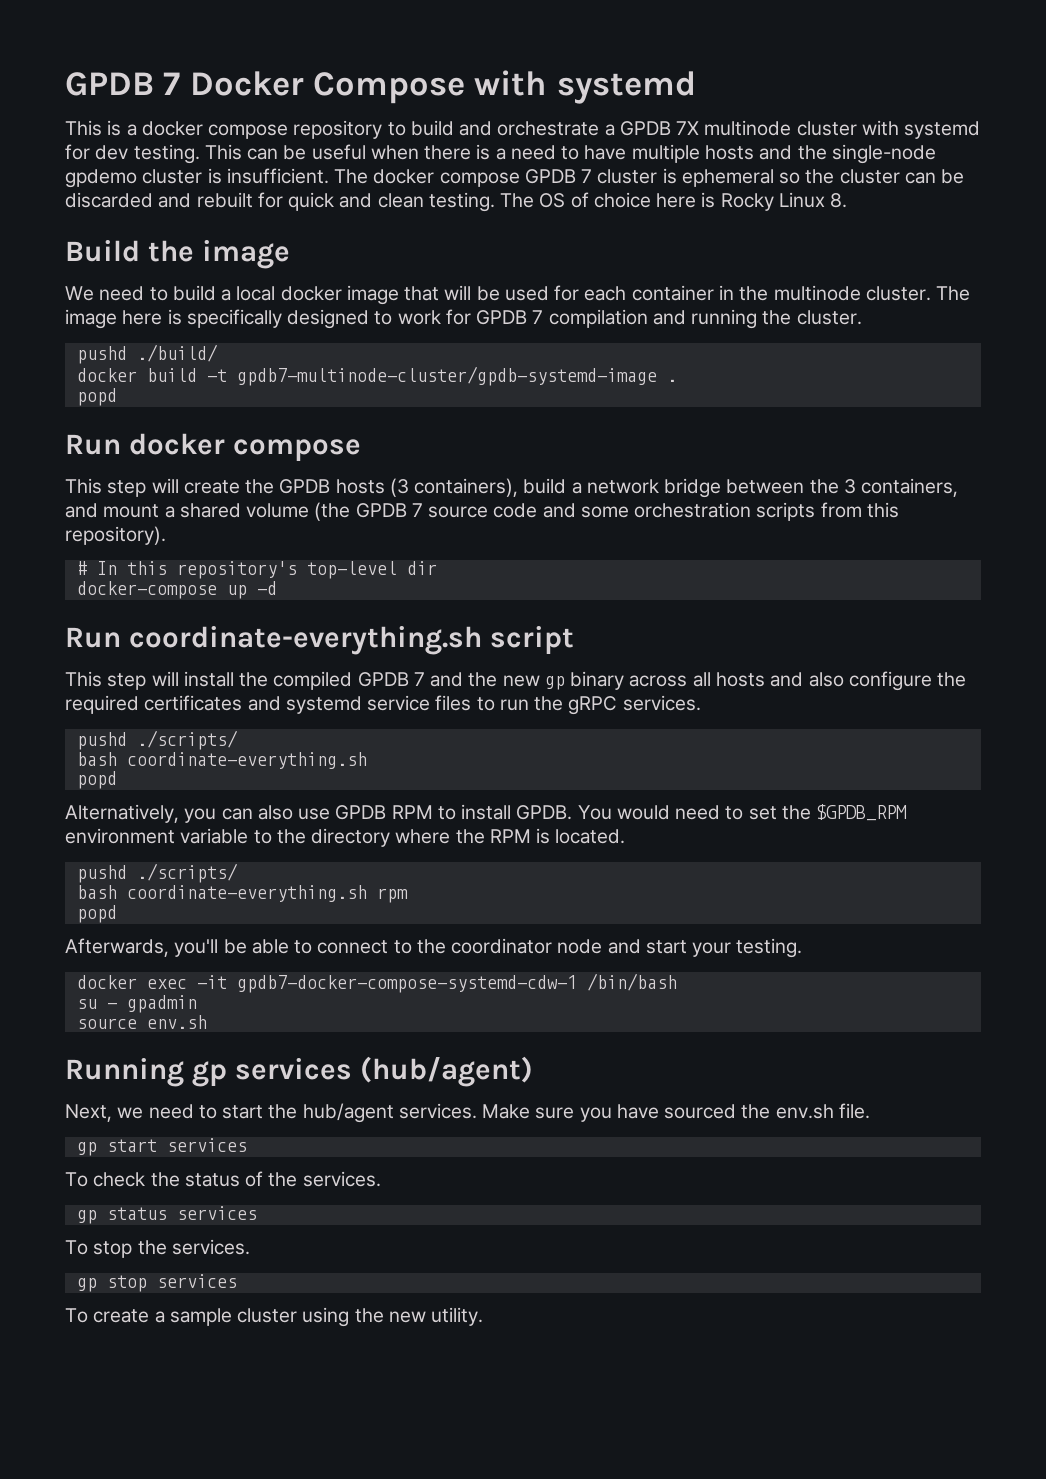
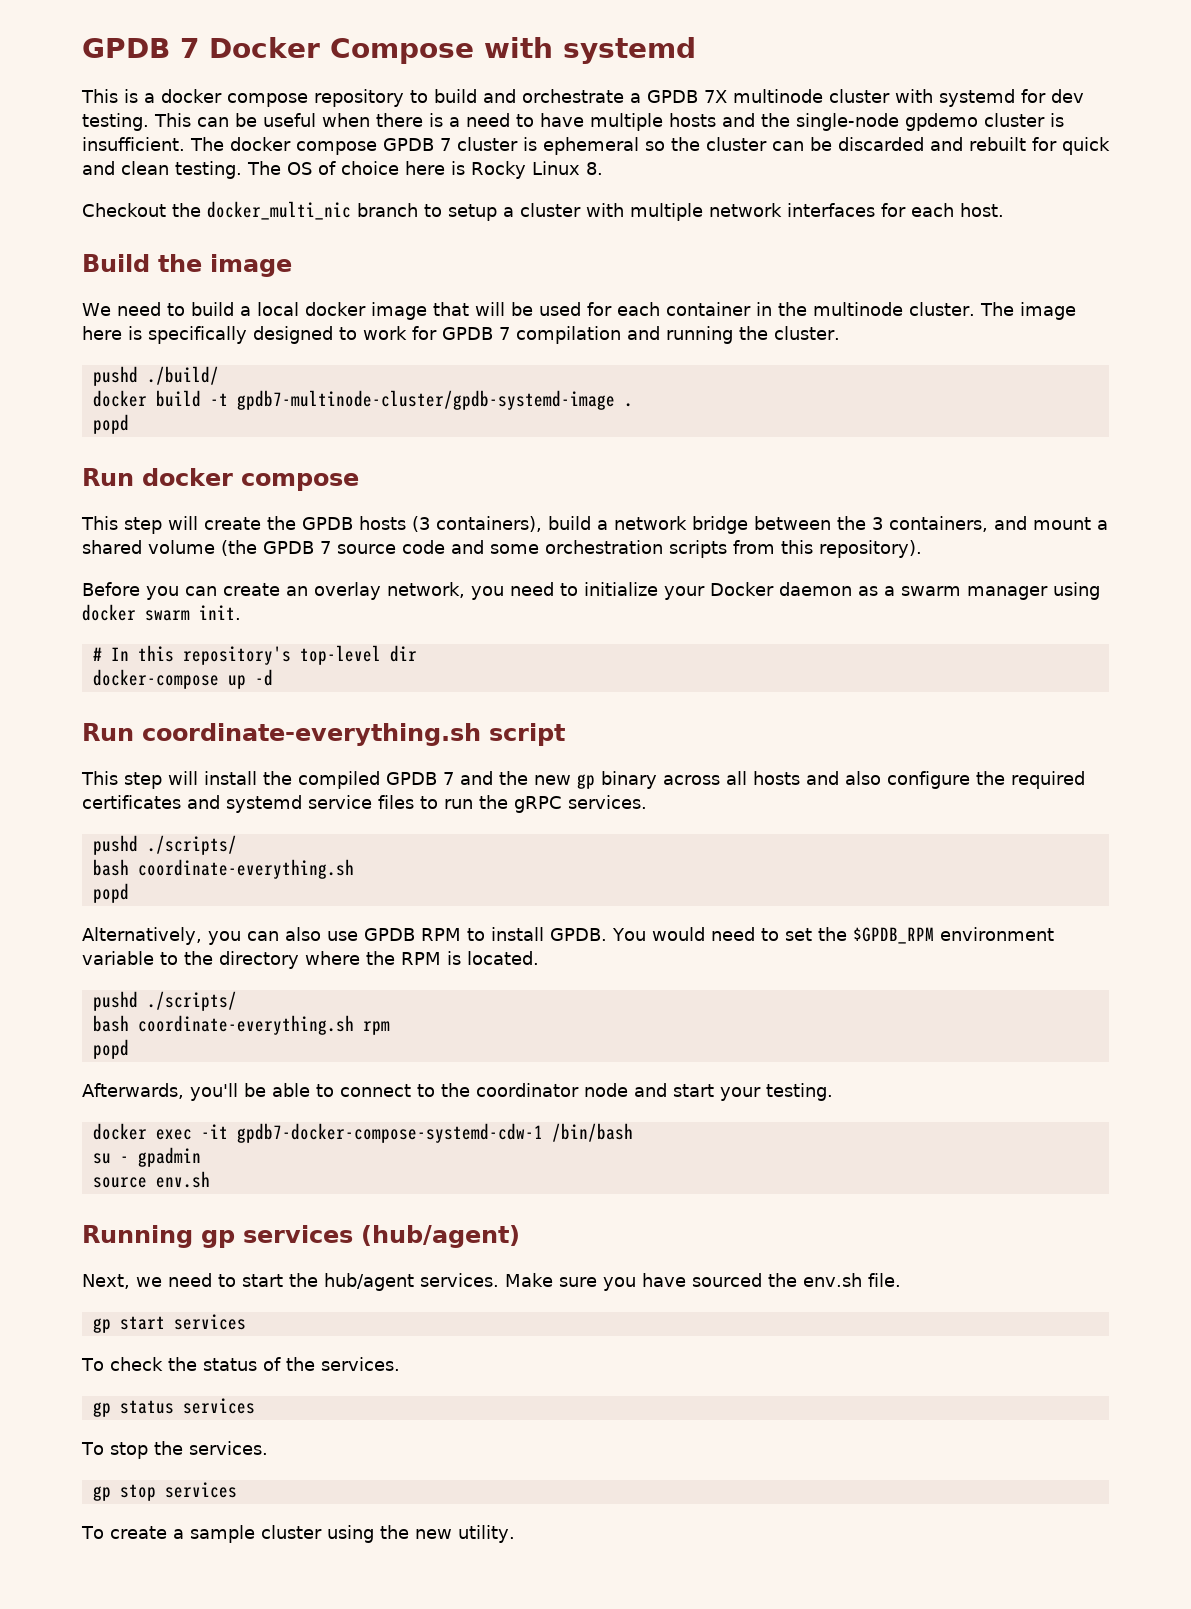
+ Checkout the docker_multi_nic branch to setup a cluster with multiple network interfaces for each host.
+ Before you can create an overlay network, you need to initialize your Docker daemon as a swarm manager using docker swarm init.

